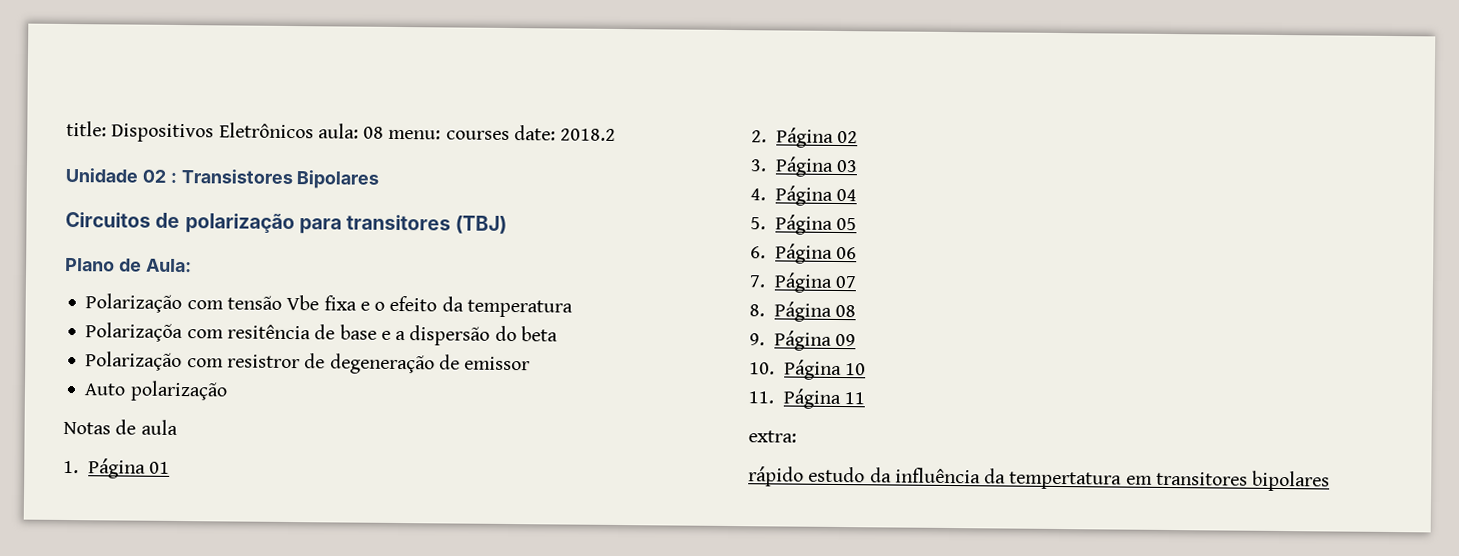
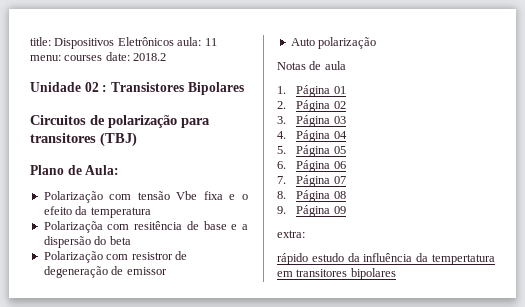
- title: Dispositivos Eletrônicos aula: 08 menu: courses date: 2018.2
+ title: Dispositivos Eletrônicos aula: 11 menu: courses date: 2018.2
- 10. Página 10
- 11. Página 11

